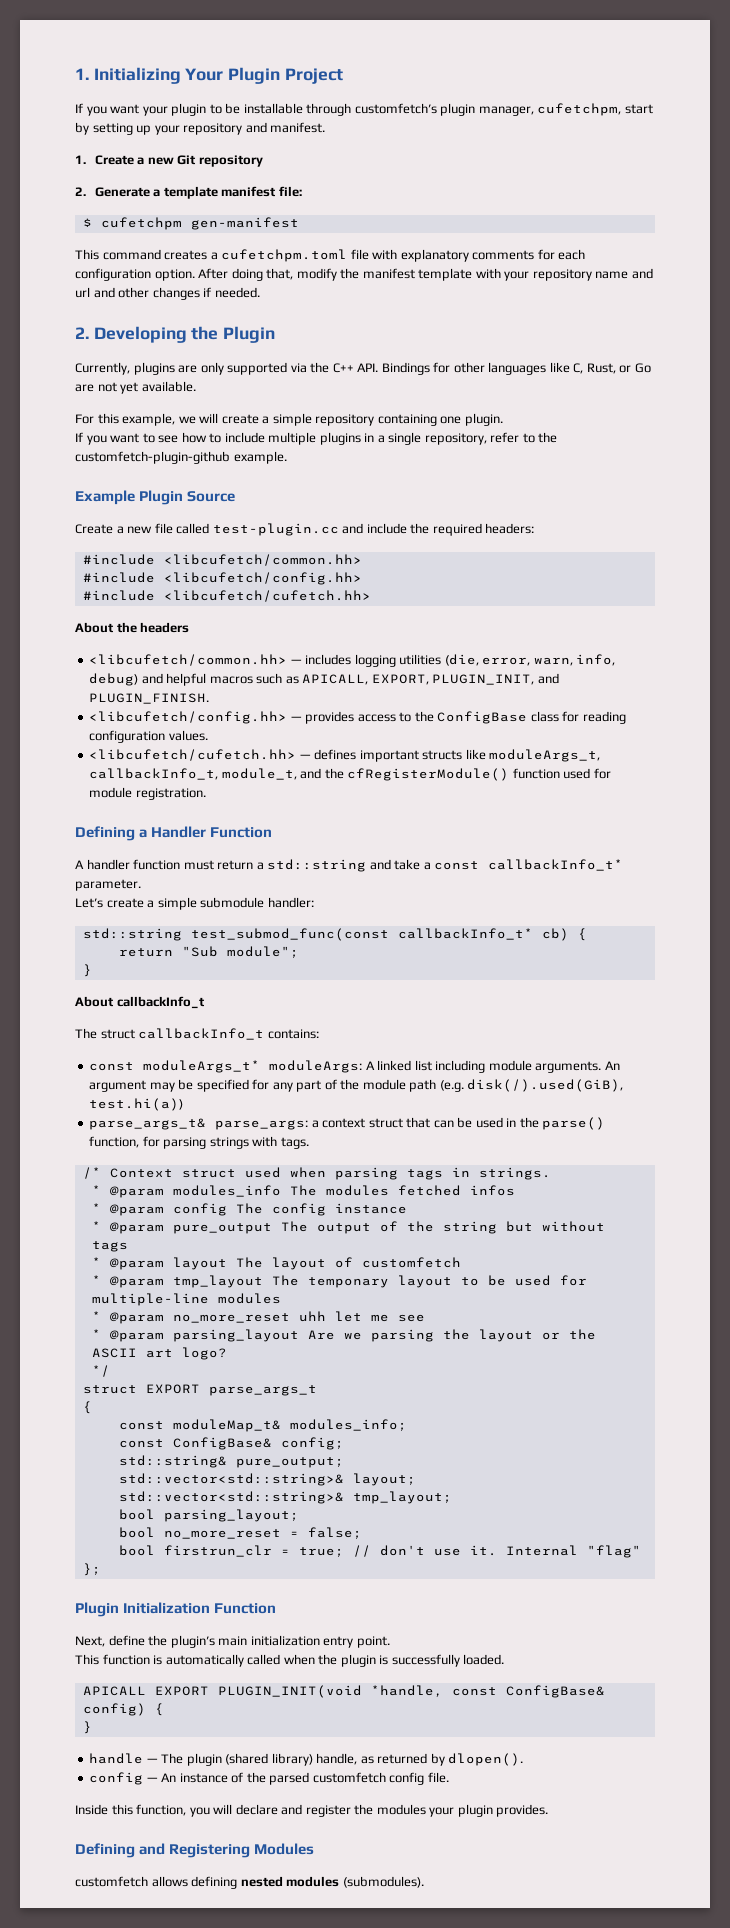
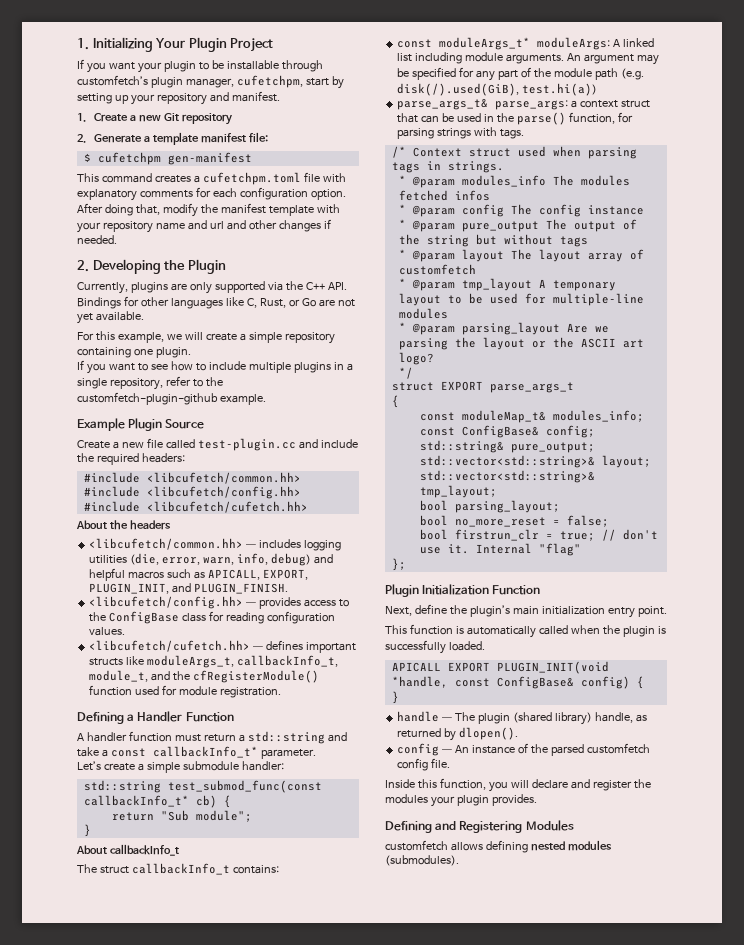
- * @param layout The layout of customfetch
+ * @param layout The layout array of customfetch
- * @param tmp_layout The temponary layout to be used for multiple-line modules
+ * @param tmp_layout A temponary layout to be used for multiple-line modules
- * @param no_more_reset uhh let me see

